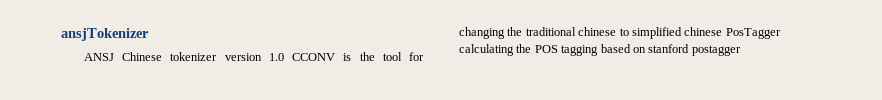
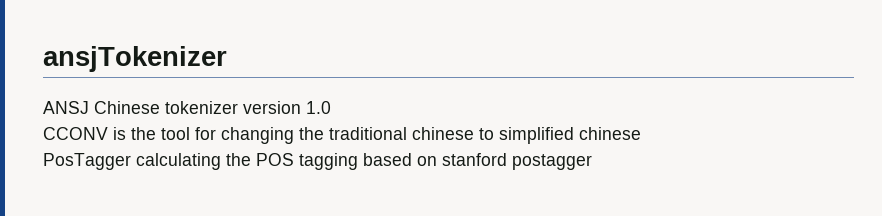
- ANSJ Chinese tokenizer version 1.0 CCONV is the tool for changing the traditional chinese to simplified chinese PosTagger calculating the POS tagging based on stanford postagger
+ ANSJ Chinese tokenizer version 1.0
+ CCONV is the tool for changing the traditional chinese to simplified chinese
+ PosTagger calculating the POS tagging based on stanford postagger

